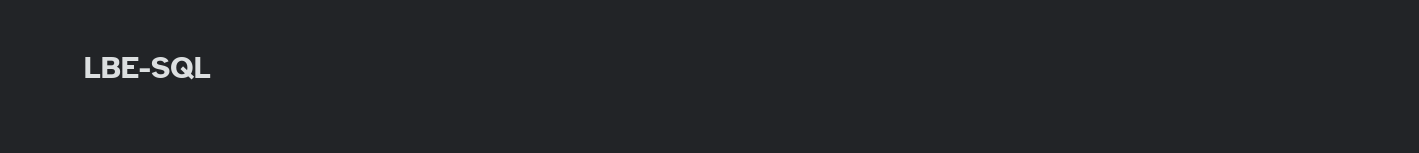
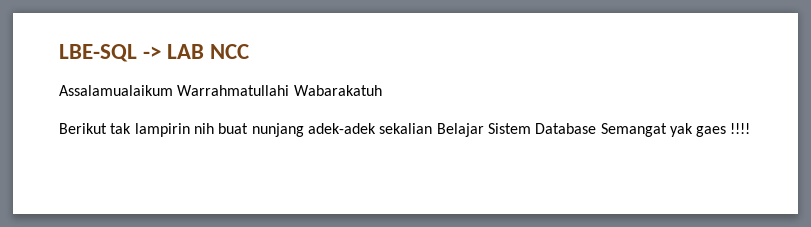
- LBE-SQL
+ LBE-SQL -> LAB NCC
+ Assalamualaikum Warrahmatullahi Wabarakatuh
+ Berikut tak lampirin nih buat nunjang adek-adek sekalian Belajar Sistem Database Semangat yak gaes !!!!

